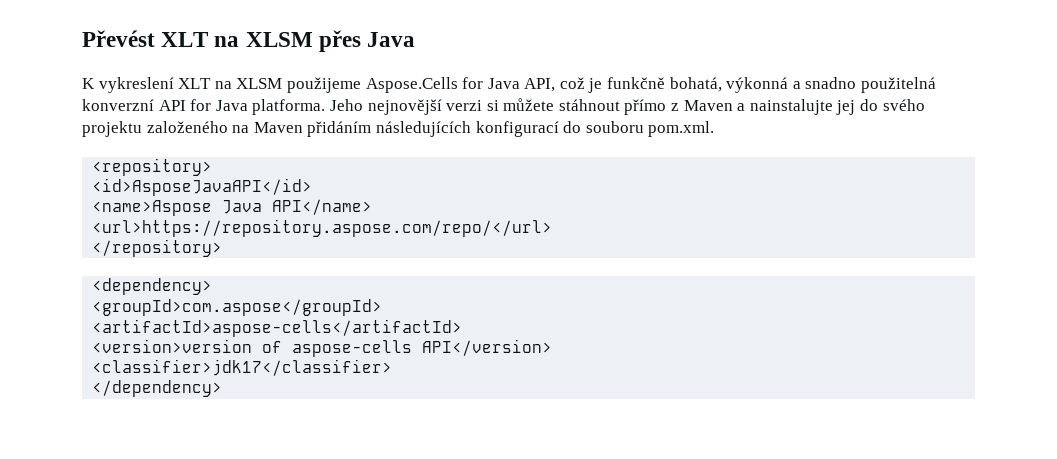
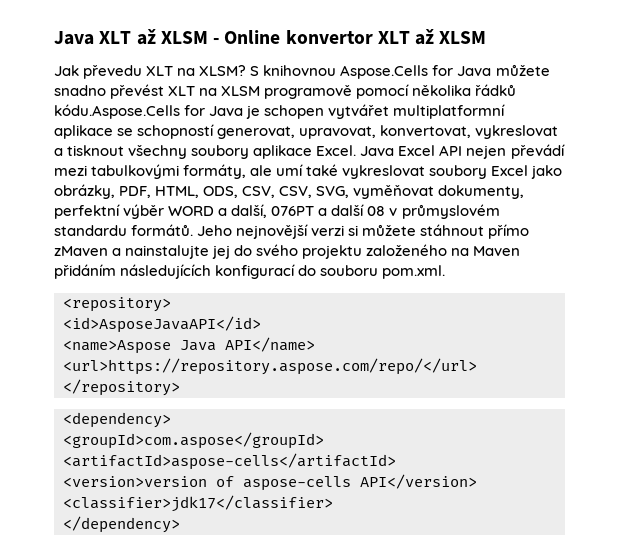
- Převést XLT na XLSM přes Java
- K vykreslení XLT na XLSM použijeme Aspose.Cells for Java API, což je funkčně bohatá, výkonná a snadno použitelná konverzní API for Java platforma.
+ Java XLT až XLSM - Online konvertor XLT až XLSM
+ Jak převedu XLT na XLSM? S knihovnou Aspose.Cells for Java můžete snadno převést XLT na XLSM programově pomocí několika řádků kódu.Aspose.Cells for Java je schopen vytvářet multiplatformní aplikace se schopností generovat, upravovat, konvertovat, vykreslovat a tisknout všechny soubory aplikace Excel. Java Excel API nejen převádí mezi tabulkovými formáty, ale umí také vykreslovat soubory Excel jako obrázky, PDF, HTML, ODS, CSV, CSV, SVG, vyměňovat dokumenty, perfektní výběr WORD a další, 076PT a další 08 v průmyslovém standardu formátů.
- Jeho nejnovější verzi si můžete stáhnout přímo z Maven a nainstalujte jej do svého projektu založeného na Maven přidáním následujících konfigurací do souboru pom.xml.
+ Jeho nejnovější verzi si můžete stáhnout přímo zMaven a nainstalujte jej do svého projektu založeného na Maven přidáním následujících konfigurací do souboru pom.xml.

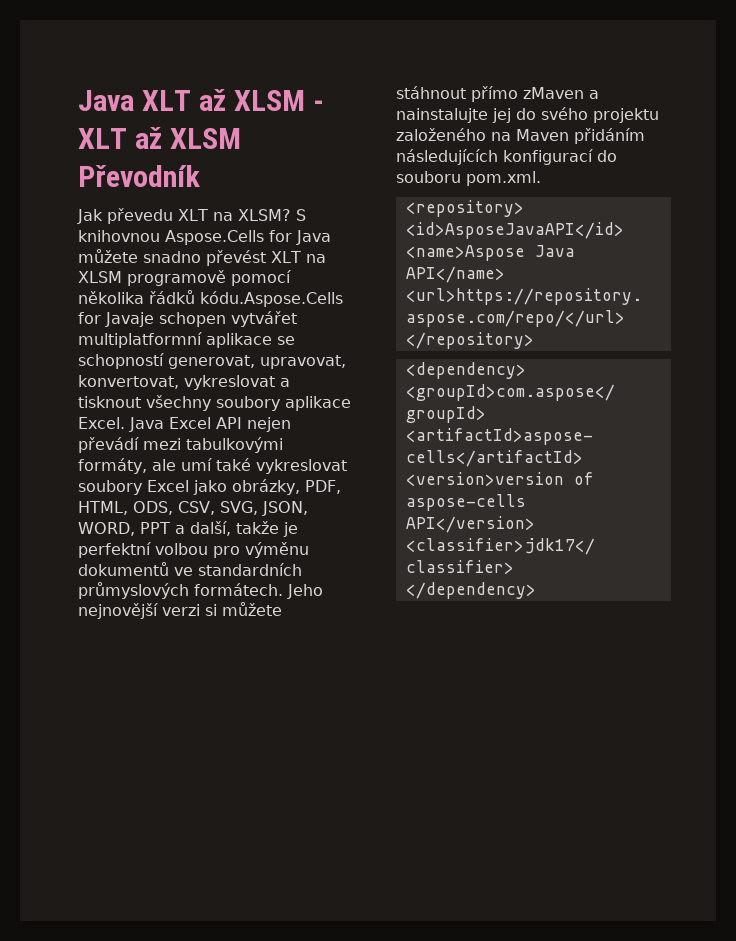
- Java XLT až XLSM - Online konvertor XLT až XLSM
+ Java XLT až XLSM - XLT až XLSM Převodník
- S knihovnou Aspose.Cells for Java můžete snadno převést XLT na XLSM programově pomocí několika řádků kódu.Aspose.Cells for Java je schopen vytvářet multiplatformní aplikace se schopností generovat, upravovat, konvertovat, vykreslovat a tisknout všechny soubory aplikace Excel.
+ S knihovnou Aspose.Cells for Java můžete snadno převést XLT na XLSM programově pomocí několika řádků kódu.Aspose.Cells for Javaje schopen vytvářet multiplatformní aplikace se schopností generovat, upravovat, konvertovat, vykreslovat a tisknout všechny soubory aplikace Excel.
- Java Excel API nejen převádí mezi tabulkovými formáty, ale umí také vykreslovat soubory Excel jako obrázky, PDF, HTML, ODS, CSV, CSV, SVG, vyměňovat dokumenty, perfektní výběr WORD a další, 076PT a další 08 v průmyslovém standardu formátů.
+ Java Excel API nejen převádí mezi tabulkovými formáty, ale umí také vykreslovat soubory Excel jako obrázky, PDF, HTML, ODS, CSV, SVG, JSON, WORD, PPT a další, takže je perfektní volbou pro výměnu dokumentů ve standardních průmyslových formátech.

